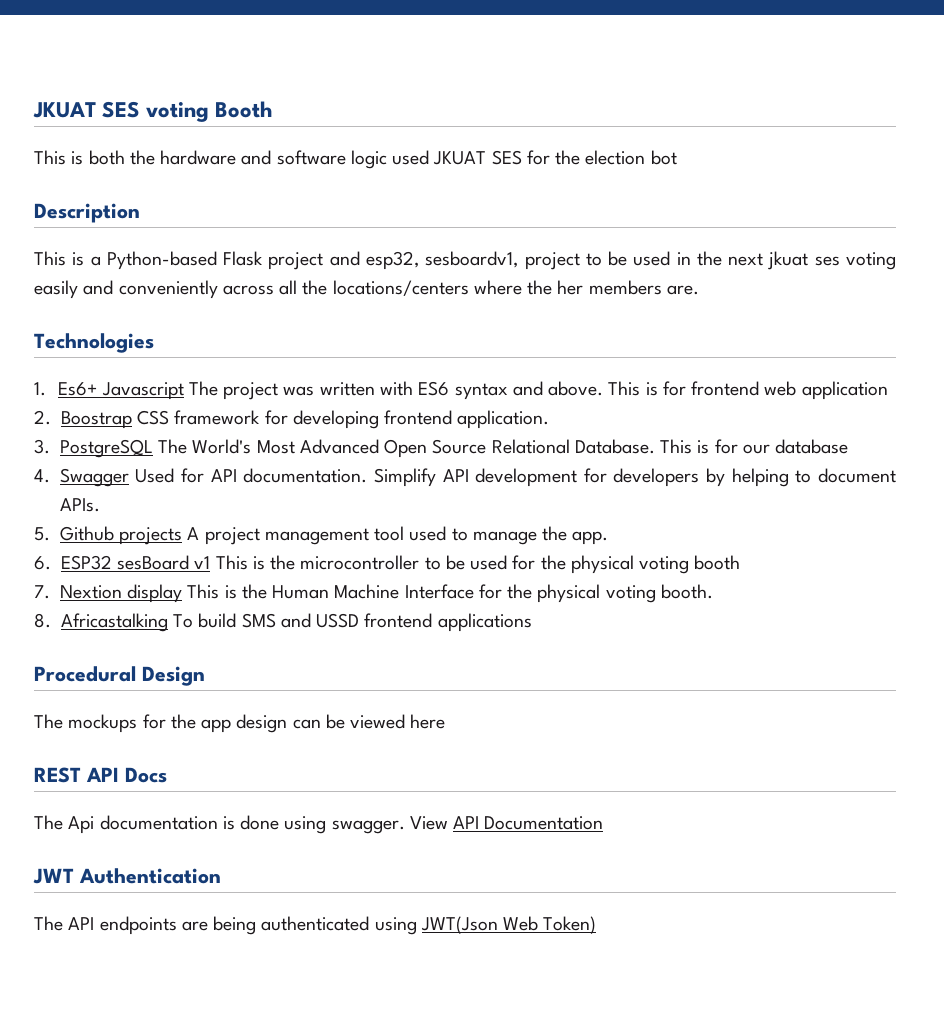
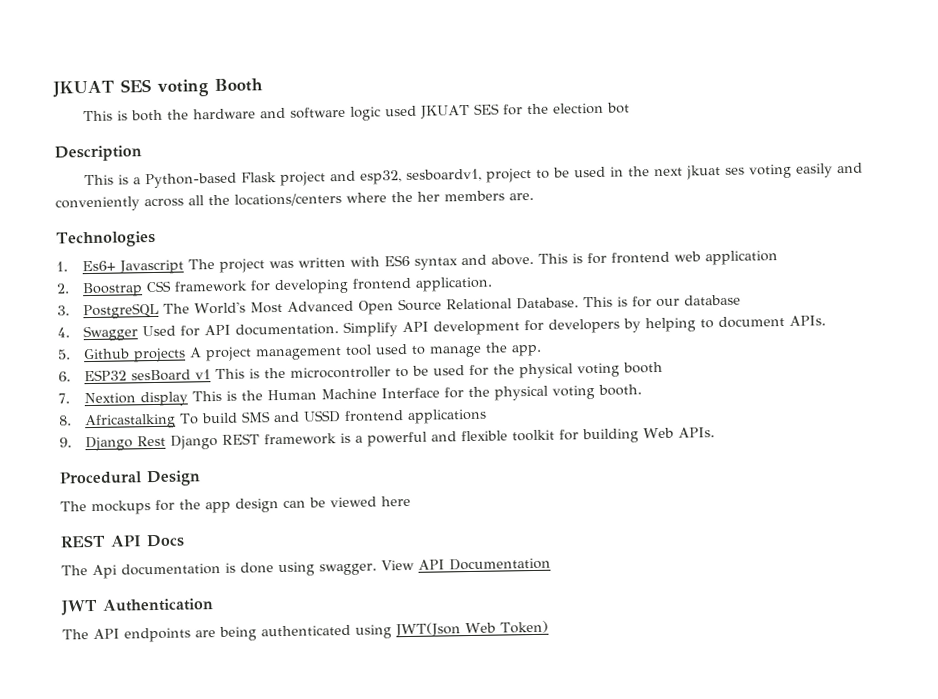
+ 9. Django Rest Django REST framework is a powerful and flexible toolkit for building Web APIs.

